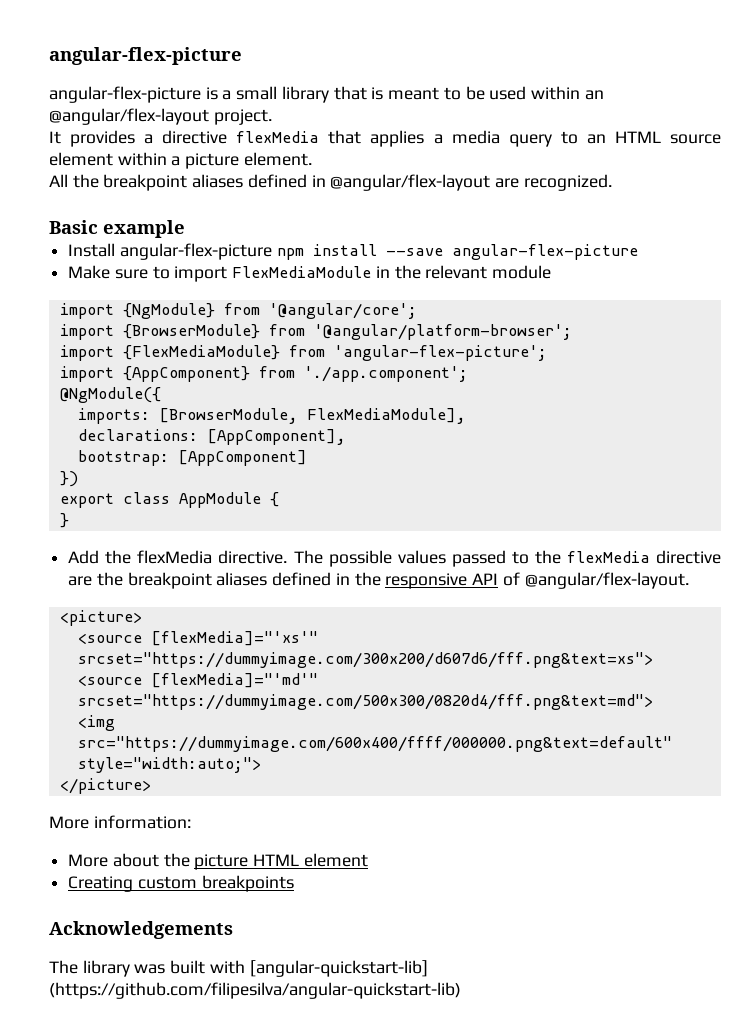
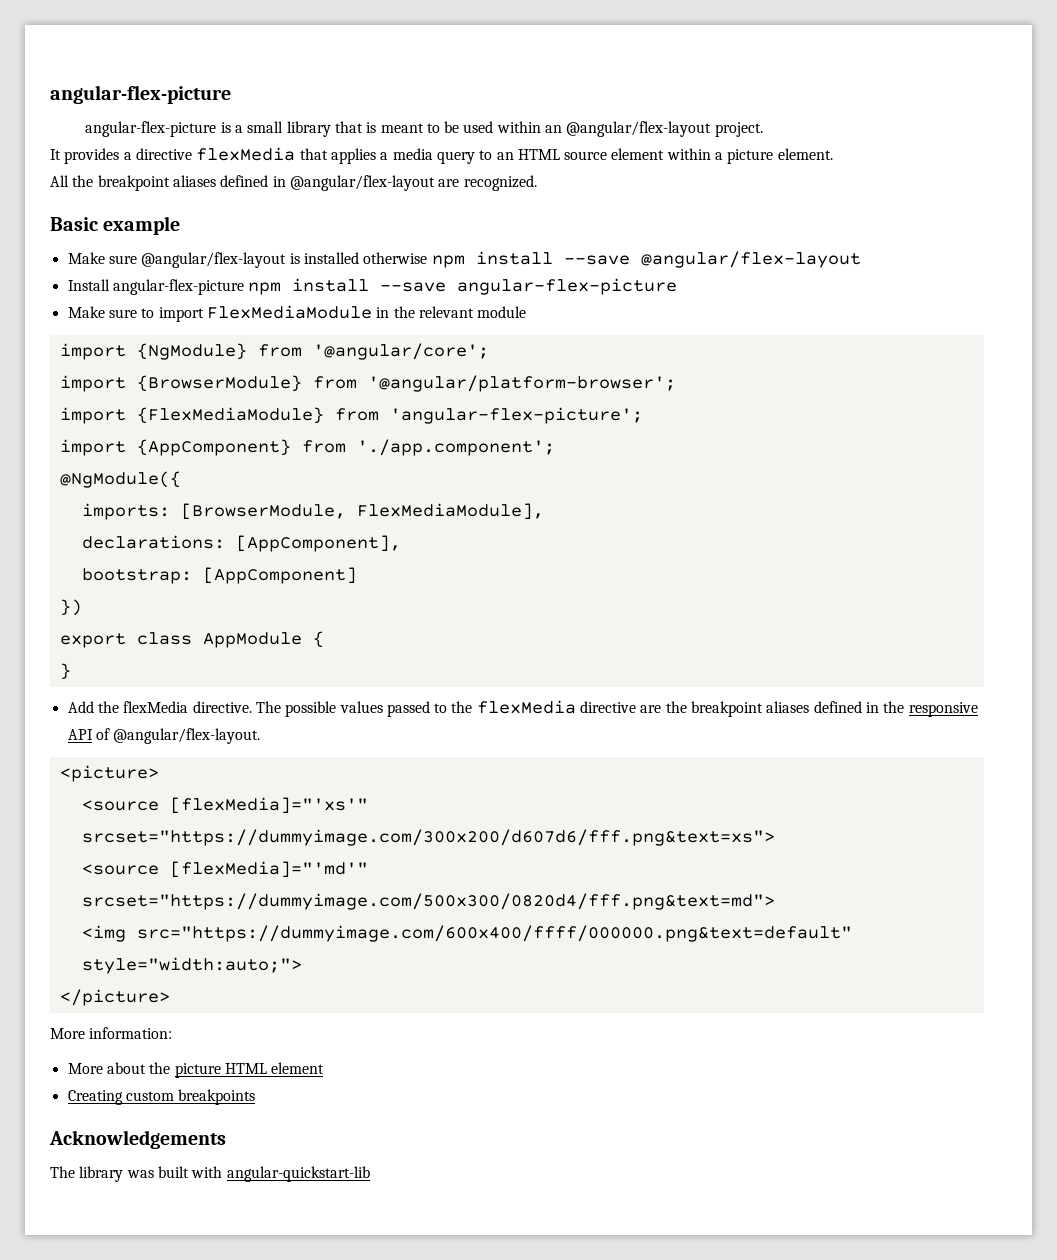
+ Make sure @angular/flex-layout is installed otherwise npm install --save @angular/flex-layout
- The library was built with [angular-quickstart-lib] (https://github.com/filipesilva/angular-quickstart-lib)
+ The library was built with angular-quickstart-lib

